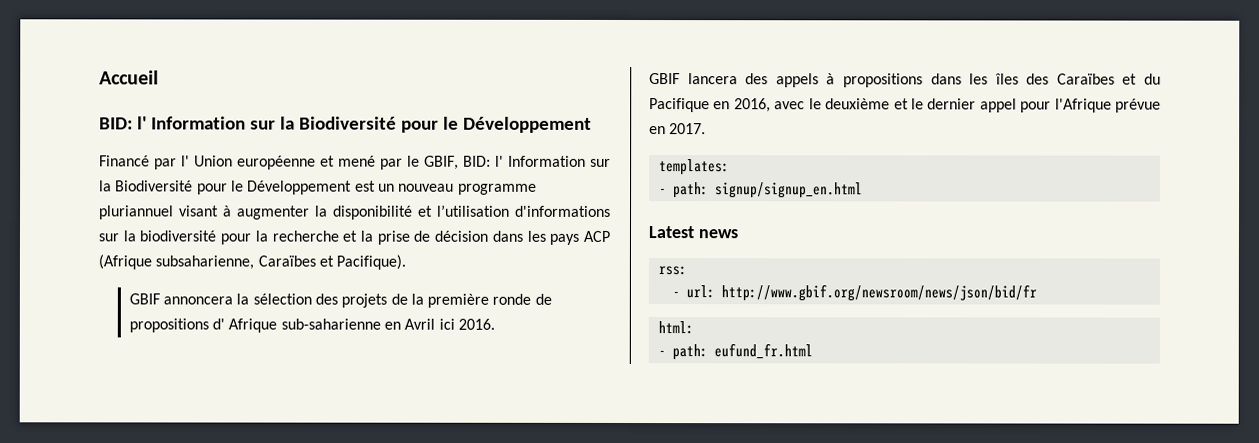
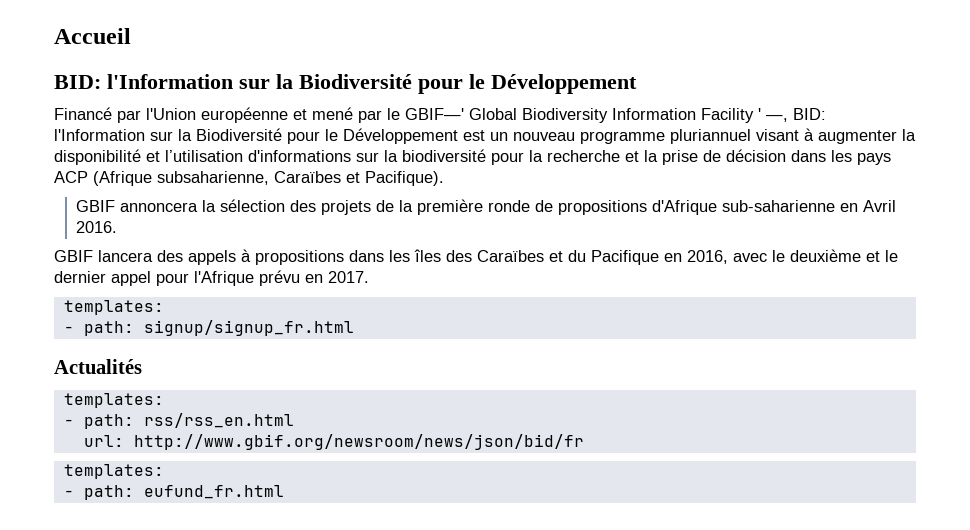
  Accueil
- BID: l' Information sur la Biodiversité pour le Développement
+ BID: l'Information sur la Biodiversité pour le Développement
- Financé par l' Union européenne et mené par le GBIF, BID: l' Information sur la Biodiversité pour le Développement est un nouveau programme pluriannuel visant à augmenter la disponibilité et l’utilisation d'informations sur la biodiversité pour la recherche et la prise de décision dans les pays ACP (Afrique subsaharienne, Caraïbes et Pacifique).
+ Financé par l'Union européenne et mené par le GBIF—' Global Biodiversity Information Facility ' —, BID: l'Information sur la Biodiversité pour le Développement est un nouveau programme pluriannuel visant à augmenter la disponibilité et l’utilisation d'informations sur la biodiversité pour la recherche et la prise de décision dans les pays ACP (Afrique subsaharienne, Caraïbes et Pacifique).
- GBIF annoncera la sélection des projets de la première ronde de propositions d' Afrique sub-saharienne en Avril ici 2016.
+ GBIF annoncera la sélection des projets de la première ronde de propositions d'Afrique sub-saharienne en Avril 2016.
- GBIF lancera des appels à propositions dans les îles des Caraïbes et du Pacifique en 2016, avec le deuxième et le dernier appel pour l'Afrique prévue en 2017.
+ GBIF lancera des appels à propositions dans les îles des Caraïbes et du Pacifique en 2016, avec le deuxième et le dernier appel pour l'Afrique prévu en 2017.
- - path: signup/signup_en.html
- Latest news
- rss:
- - url: http://www.gbif.org/newsroom/news/json/bid/fr
- html:
+ - path: signup/signup_fr.html
+ Actualités
+ templates:
+ - path: rss/rss_en.html
+ url: http://www.gbif.org/newsroom/news/json/bid/fr
+ templates:

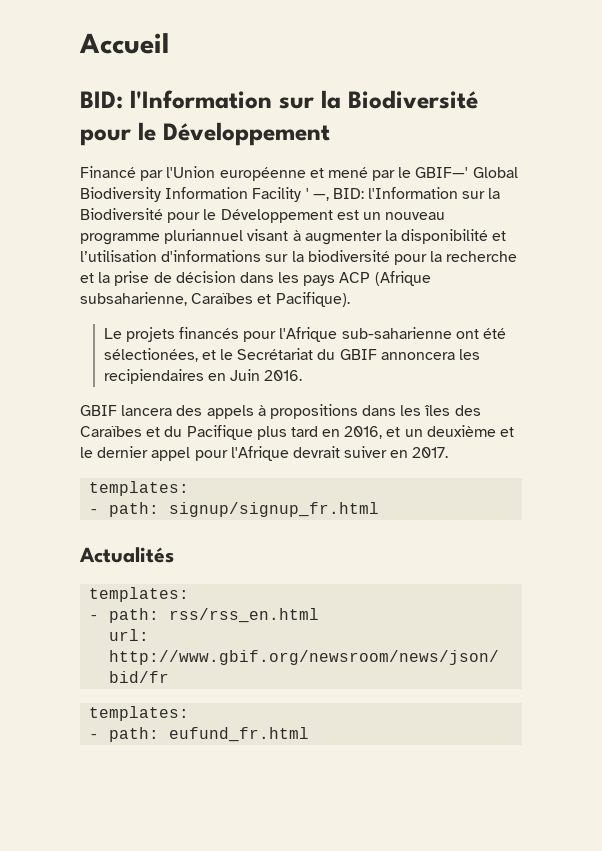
- GBIF annoncera la sélection des projets de la première ronde de propositions d'Afrique sub-saharienne en Avril 2016.
+ Le projets financés pour l'Afrique sub-saharienne ont été sélectionées, et le Secrétariat du GBIF annoncera les recipiendaires en Juin 2016.
- GBIF lancera des appels à propositions dans les îles des Caraïbes et du Pacifique en 2016, avec le deuxième et le dernier appel pour l'Afrique prévu en 2017.
+ GBIF lancera des appels à propositions dans les îles des Caraïbes et du Pacifique plus tard en 2016, et un deuxième et le dernier appel pour l'Afrique devrait suiver en 2017.

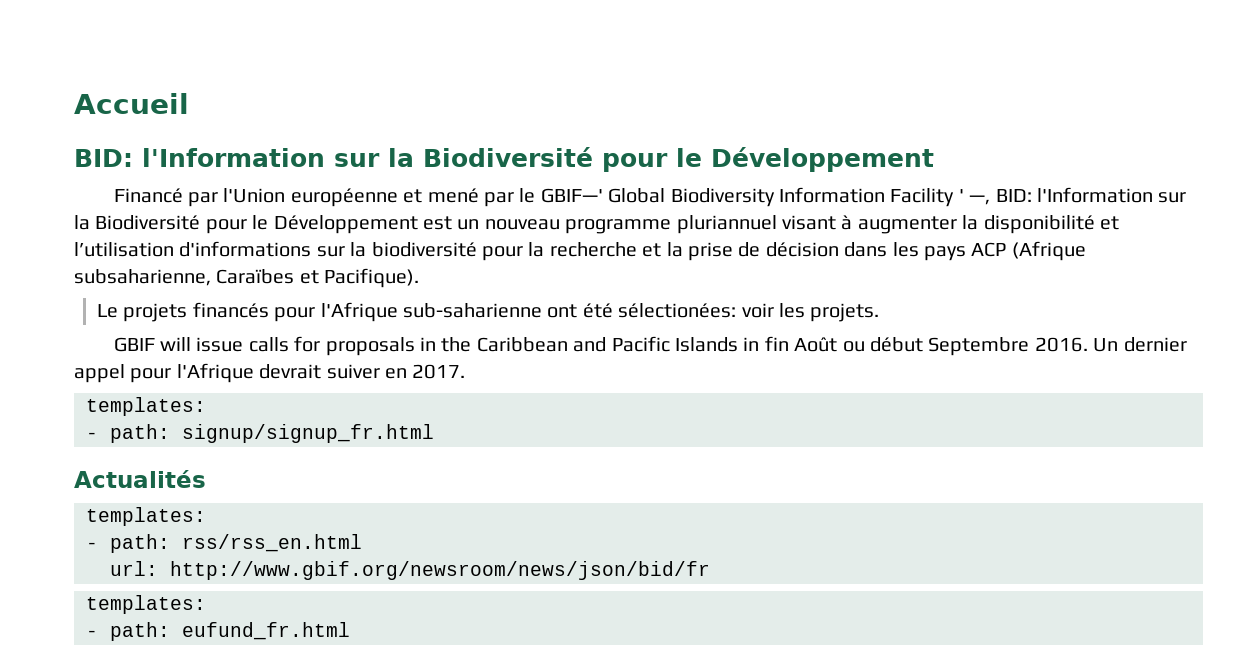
- Le projets financés pour l'Afrique sub-saharienne ont été sélectionées, et le Secrétariat du GBIF annoncera les recipiendaires en Juin 2016.
- GBIF lancera des appels à propositions dans les îles des Caraïbes et du Pacifique plus tard en 2016, et un deuxième et le dernier appel pour l'Afrique devrait suiver en 2017.
+ Le projets financés pour l'Afrique sub-saharienne ont été sélectionées: voir les projets.
+ GBIF will issue calls for proposals in the Caribbean and Pacific Islands in fin Août ou début Septembre 2016. Un dernier appel pour l'Afrique devrait suiver en 2017.

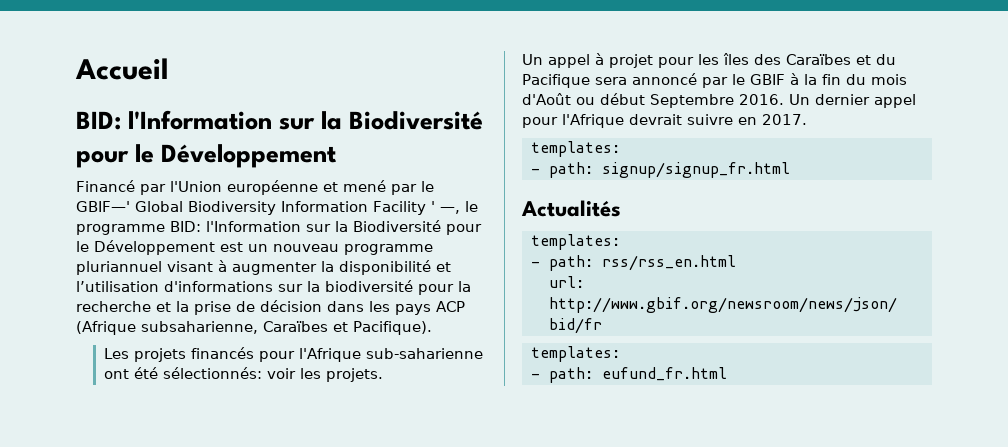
- Financé par l'Union européenne et mené par le GBIF—' Global Biodiversity Information Facility ' —, BID: l'Information sur la Biodiversité pour le Développement est un nouveau programme pluriannuel visant à augmenter la disponibilité et l’utilisation d'informations sur la biodiversité pour la recherche et la prise de décision dans les pays ACP (Afrique subsaharienne, Caraïbes et Pacifique).
+ Financé par l'Union européenne et mené par le GBIF—' Global Biodiversity Information Facility ' —, le programme BID: l'Information sur la Biodiversité pour le Développement est un nouveau programme pluriannuel visant à augmenter la disponibilité et l’utilisation d'informations sur la biodiversité pour la recherche et la prise de décision dans les pays ACP (Afrique subsaharienne, Caraïbes et Pacifique).
- Le projets financés pour l'Afrique sub-saharienne ont été sélectionées: voir les projets.
+ Les projets financés pour l'Afrique sub-saharienne ont été sélectionnés: voir les projets.
- GBIF will issue calls for proposals in the Caribbean and Pacific Islands in fin Août ou début Septembre 2016.
+ Un appel à projet pour les îles des Caraïbes et du Pacifique sera annoncé par le GBIF à la fin du mois d'Août ou début Septembre 2016.
- Un dernier appel pour l'Afrique devrait suiver en 2017.
+ Un dernier appel pour l'Afrique devrait suivre en 2017.

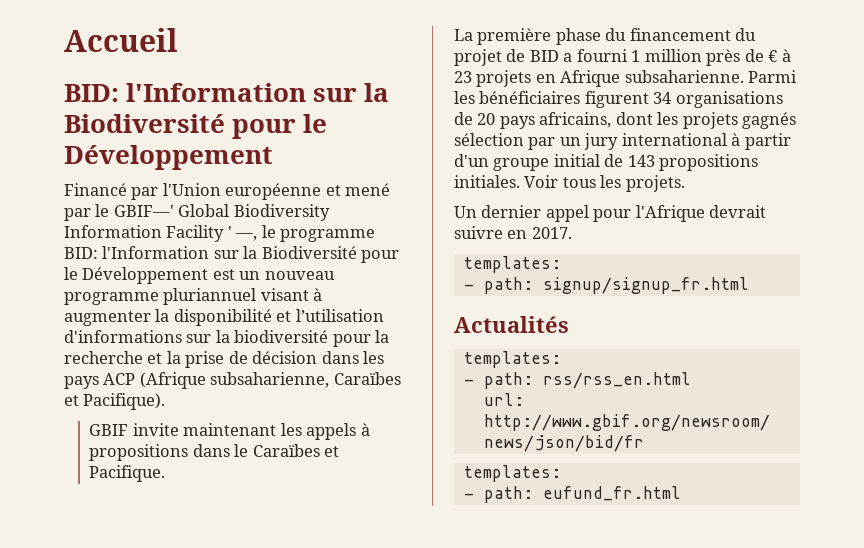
- Les projets financés pour l'Afrique sub-saharienne ont été sélectionnés: voir les projets.
- Un appel à projet pour les îles des Caraïbes et du Pacifique sera annoncé par le GBIF à la fin du mois d'Août ou début Septembre 2016. Un dernier appel pour l'Afrique devrait suivre en 2017.
+ GBIF invite maintenant les appels à propositions dans le Caraïbes et Pacifique.
+ La première phase du financement du projet de BID a fourni 1 million près de € à 23 projets en Afrique subsaharienne. Parmi les bénéficiaires figurent 34 organisations de 20 pays africains, dont les projets gagnés sélection par un jury international à partir d'un groupe initial de 143 propositions initiales. Voir tous les projets.
+ Un dernier appel pour l'Afrique devrait suivre en 2017.

